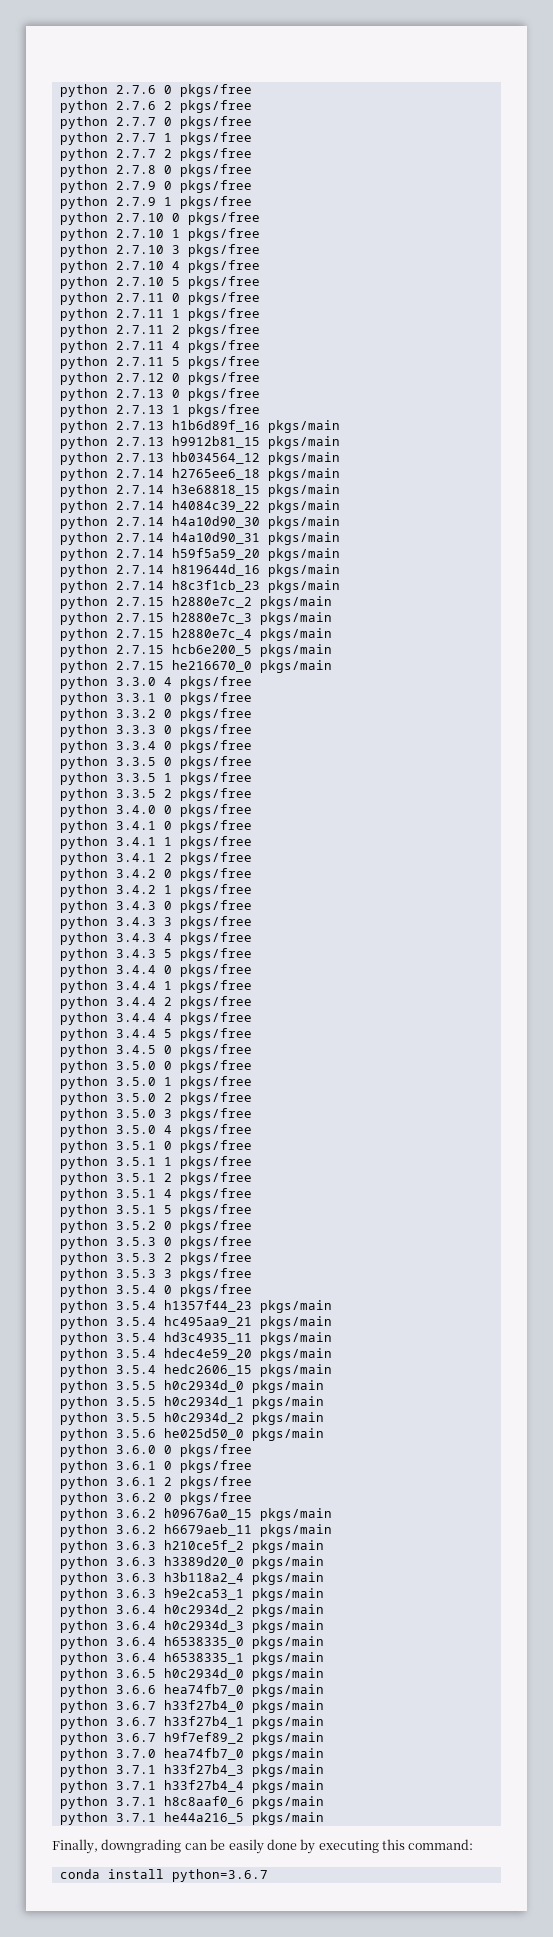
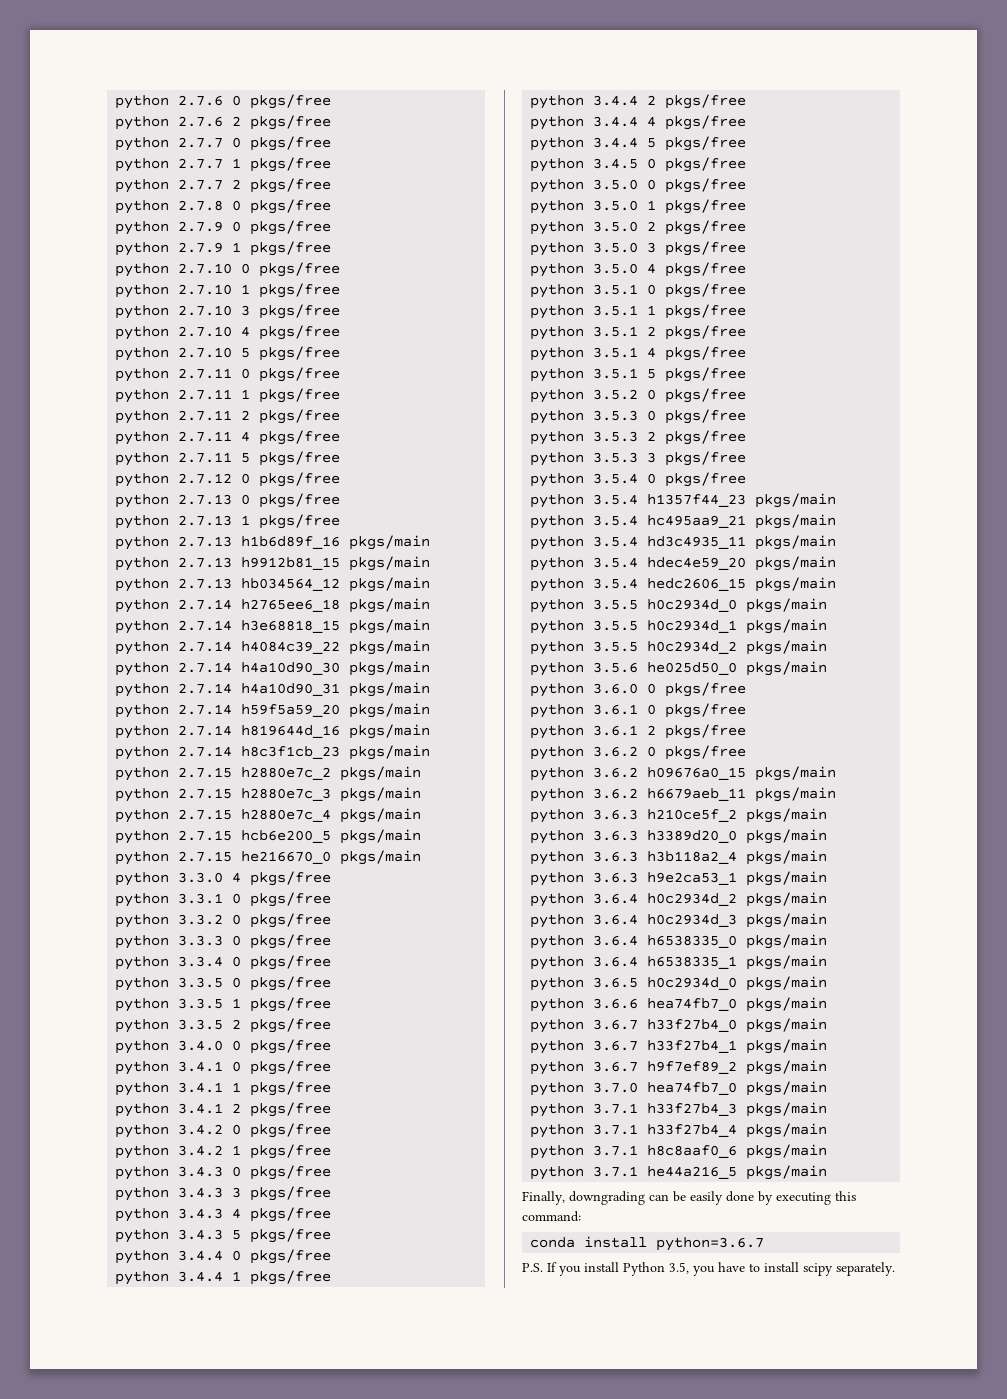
+ P.S. If you install Python 3.5, you have to install scipy separately.

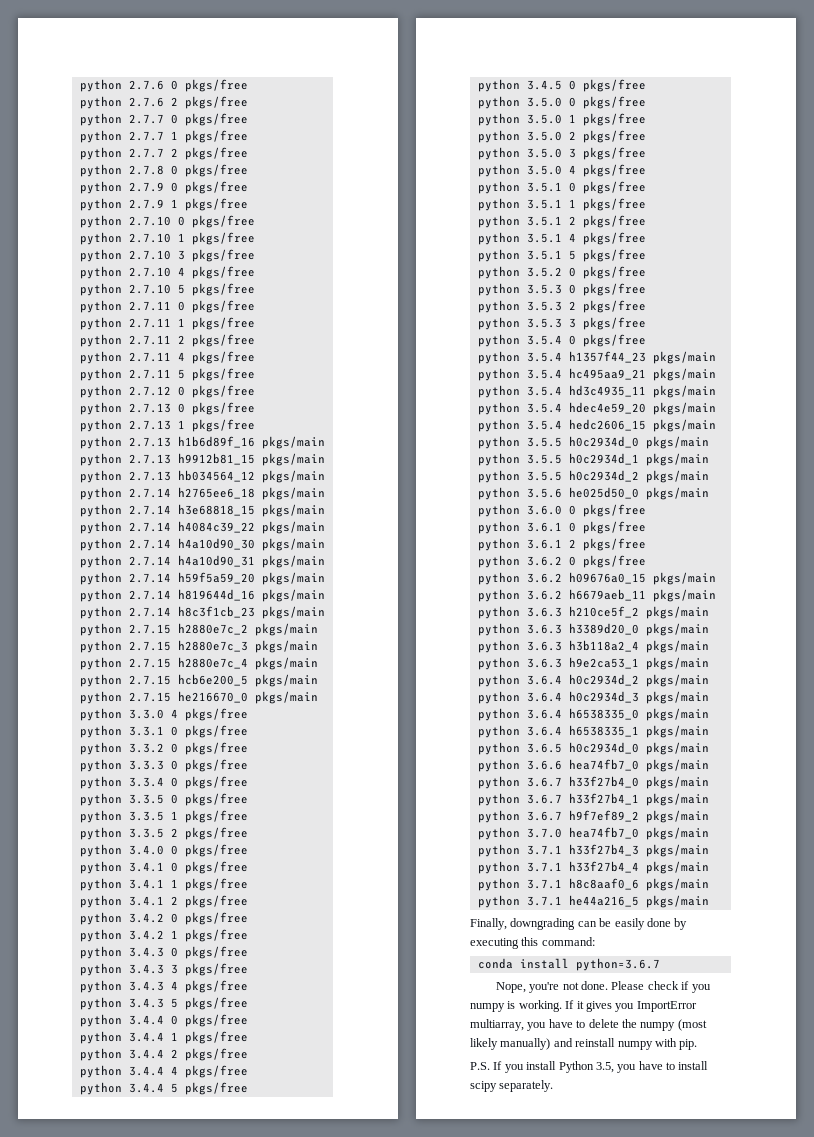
+ Nope, you're not done. Please check if you numpy is working. If it gives you ImportError multiarray, you have to delete the numpy (most likely manually) and reinstall numpy with pip.

